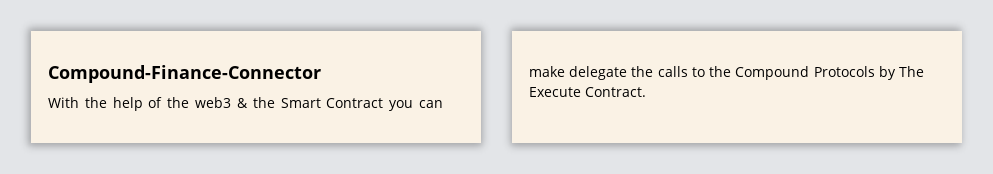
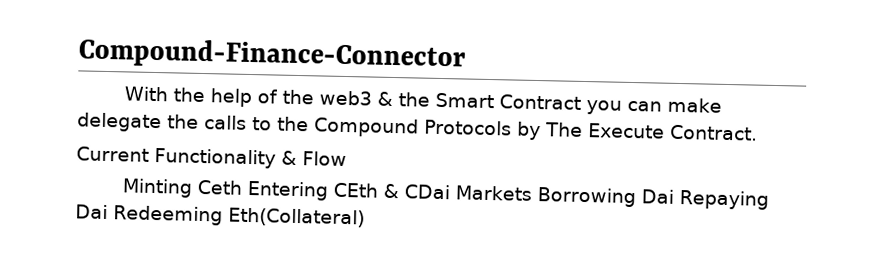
+ Current Functionality & Flow
+ Minting Ceth Entering CEth & CDai Markets Borrowing Dai Repaying Dai Redeeming Eth(Collateral)

